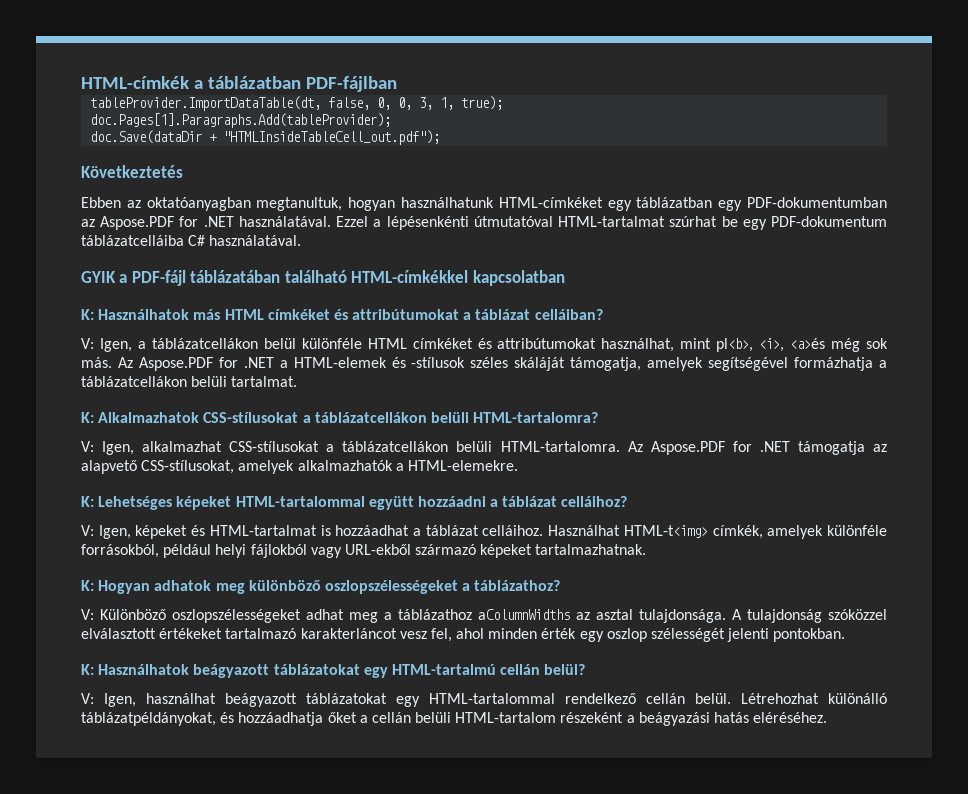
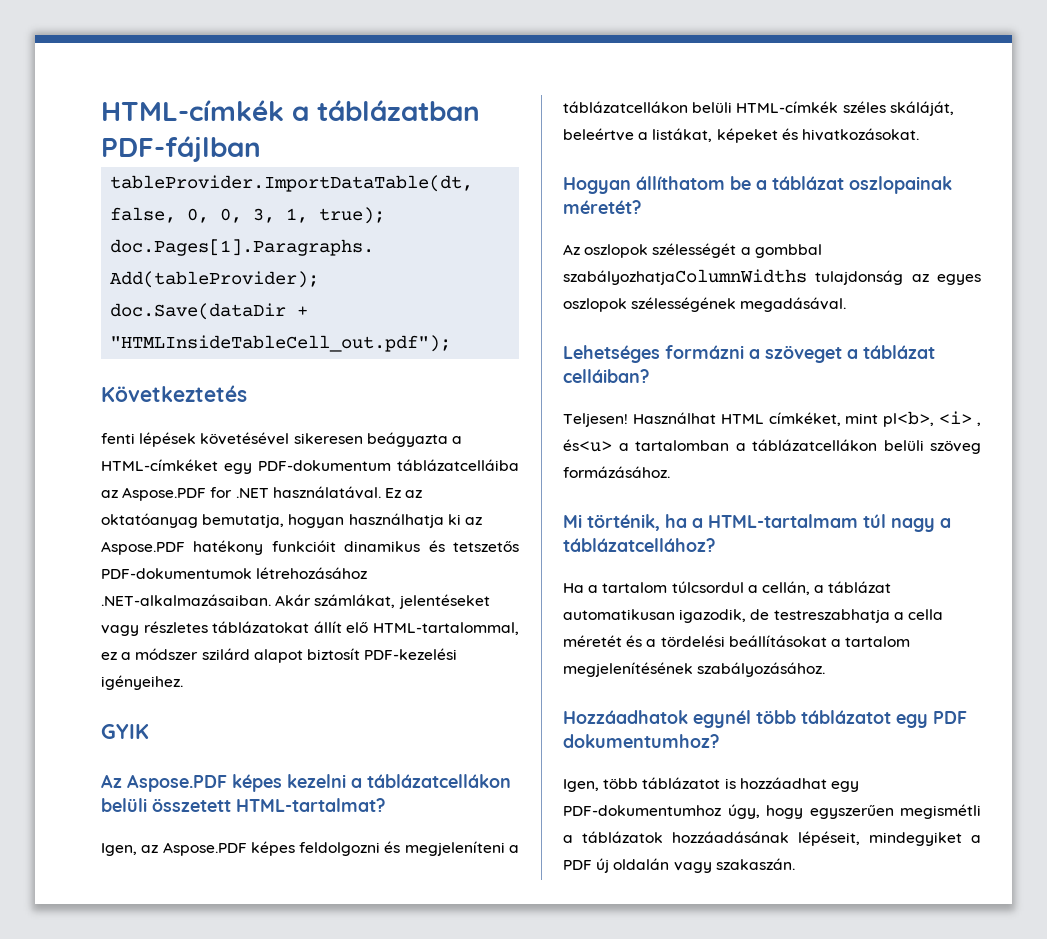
- Ebben az oktatóanyagban megtanultuk, hogyan használhatunk HTML-címkéket egy táblázatban egy PDF-dokumentumban az Aspose.PDF for .NET használatával.
+ fenti lépések követésével sikeresen beágyazta a HTML-címkéket egy PDF-dokumentum táblázatcelláiba az Aspose.PDF for .NET használatával.
- Ezzel a lépésenkénti útmutatóval HTML-tartalmat szúrhat be egy PDF-dokumentum táblázatcelláiba C# használatával.
- GYIK a PDF-fájl táblázatában található HTML-címkékkel kapcsolatban
- K: Használhatok más HTML címkéket és attribútumokat a táblázat celláiban?
- V: Igen, a táblázatcellákon belül különféle HTML címkéket és attribútumokat használhat, mint pl<b>, <i>, <a>és még sok más. Az Aspose.PDF for .NET a HTML-elemek és -stílusok széles skáláját támogatja, amelyek segítségével formázhatja a táblázatcellákon belüli tartalmat.
- K: Alkalmazhatok CSS-stílusokat a táblázatcellákon belüli HTML-tartalomra?
- V: Igen, alkalmazhat CSS-stílusokat a táblázatcellákon belüli HTML-tartalomra. Az Aspose.PDF for .NET támogatja az alapvető CSS-stílusokat, amelyek alkalmazhatók a HTML-elemekre.
- K: Lehetséges képeket HTML-tartalommal együtt hozzáadni a táblázat celláihoz?
- V: Igen, képeket és HTML-tartalmat is hozzáadhat a táblázat celláihoz. Használhat HTML-t<img> címkék, amelyek különféle forrásokból, például helyi fájlokból vagy URL-ekből származó képeket tartalmazhatnak.
- K: Hogyan adhatok meg különböző oszlopszélességeket a táblázathoz?
- V: Különböző oszlopszélességeket adhat meg a táblázathoz aColumnWidths az asztal tulajdonsága. A tulajdonság szóközzel elválasztott értékeket tartalmazó karakterláncot vesz fel, ahol minden érték egy oszlop szélességét jelenti pontokban.
- K: Használhatok beágyazott táblázatokat egy HTML-tartalmú cellán belül?
- V: Igen, használhat beágyazott táblázatokat egy HTML-tartalommal rendelkező cellán belül. Létrehozhat különálló táblázatpéldányokat, és hozzáadhatja őket a cellán belüli HTML-tartalom részeként a beágyazási hatás eléréséhez.
+ Ez az oktatóanyag bemutatja, hogyan használhatja ki az Aspose.PDF hatékony funkcióit dinamikus és tetszetős PDF-dokumentumok létrehozásához .NET-alkalmazásaiban. Akár számlákat, jelentéseket vagy részletes táblázatokat állít elő HTML-tartalommal, ez a módszer szilárd alapot biztosít PDF-kezelési igényeihez.
+ GYIK
+ Az Aspose.PDF képes kezelni a táblázatcellákon belüli összetett HTML-tartalmat?
+ Igen, az Aspose.PDF képes feldolgozni és megjeleníteni a táblázatcellákon belüli HTML-címkék széles skáláját, beleértve a listákat, képeket és hivatkozásokat.
+ Hogyan állíthatom be a táblázat oszlopainak méretét?
+ Az oszlopok szélességét a gombbal szabályozhatjaColumnWidths tulajdonság az egyes oszlopok szélességének megadásával.
+ Lehetséges formázni a szöveget a táblázat celláiban?
+ Teljesen! Használhat HTML címkéket, mint pl<b>, <i> , és<u> a tartalomban a táblázatcellákon belüli szöveg formázásához.
+ Mi történik, ha a HTML-tartalmam túl nagy a táblázatcellához?
+ Ha a tartalom túlcsordul a cellán, a táblázat automatikusan igazodik, de testreszabhatja a cella méretét és a tördelési beállításokat a tartalom megjelenítésének szabályozásához.
+ Hozzáadhatok egynél több táblázatot egy PDF dokumentumhoz?
+ Igen, több táblázatot is hozzáadhat egy PDF-dokumentumhoz úgy, hogy egyszerűen megismétli a táblázatok hozzáadásának lépéseit, mindegyiket a PDF új oldalán vagy szakaszán.

